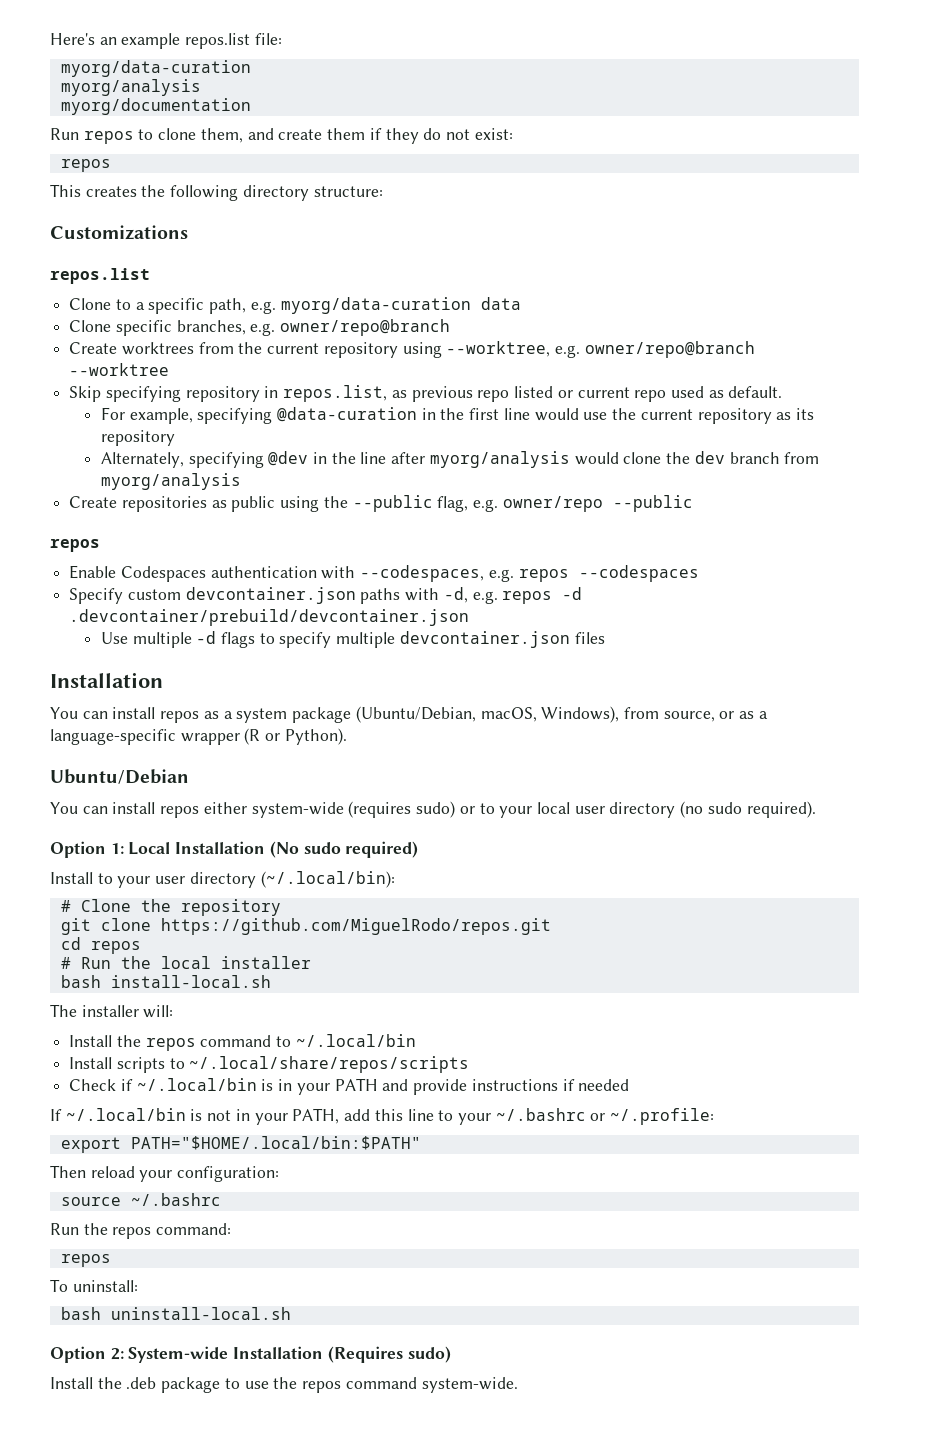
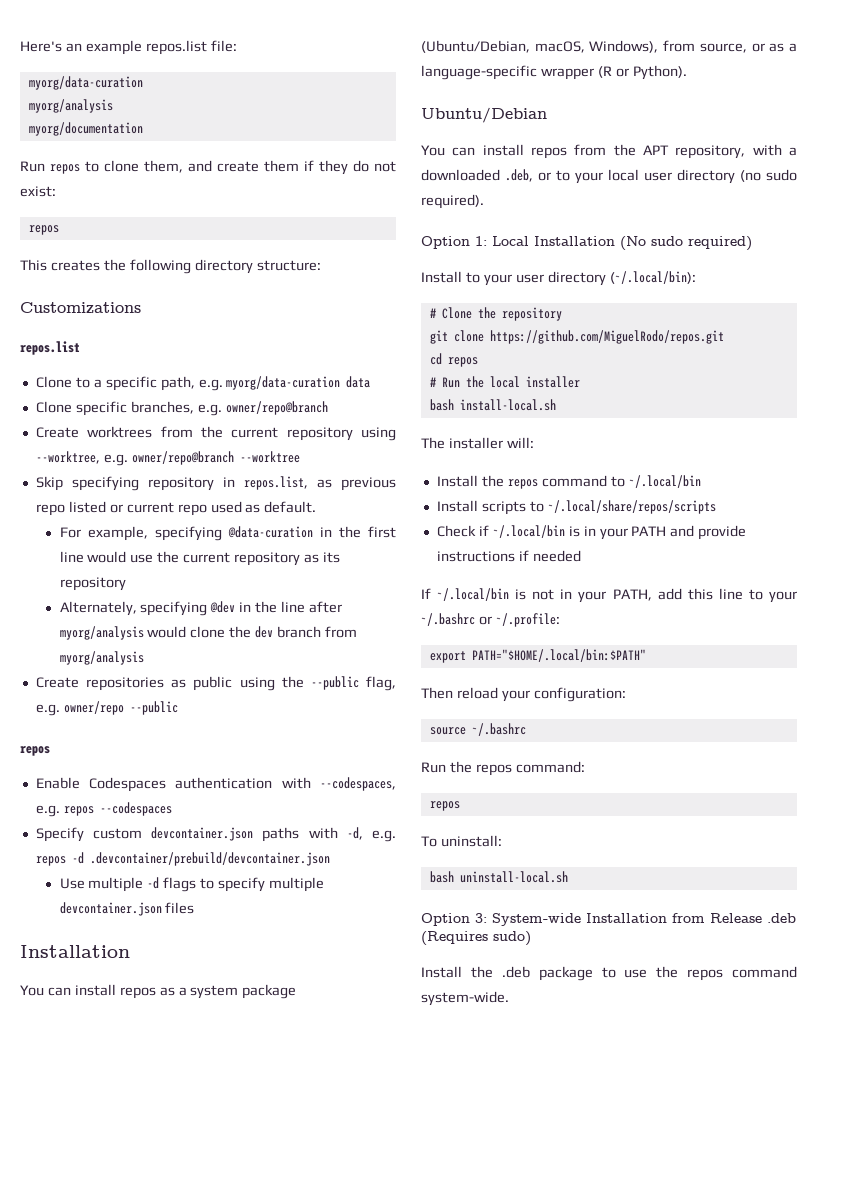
- You can install repos either system-wide (requires sudo) or to your local user directory (no sudo required).
+ You can install repos from the APT repository, with a downloaded .deb, or to your local user directory (no sudo required).
- Option 2: System-wide Installation (Requires sudo)
+ Option 3: System-wide Installation from Release .deb (Requires sudo)

